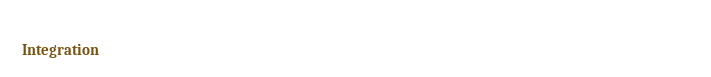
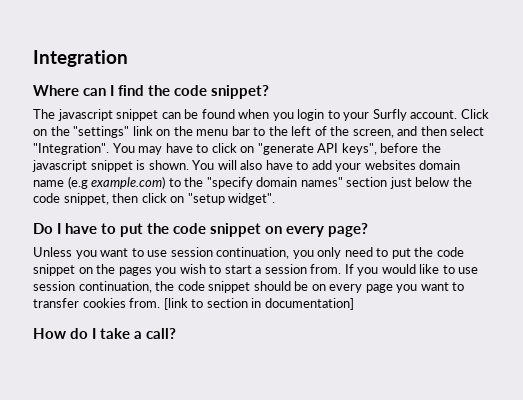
+ Where can I find the code snippet?
+ The javascript snippet can be found when you login to your Surfly account. Click on the "settings" link on the menu bar to the left of the screen, and then select "Integration". You may have to click on "generate API keys", before the javascript snippet is shown. You will also have to add your websites domain name (e.g example.com) to the "specify domain names" section just below the code snippet, then click on "setup widget".
+ Do I have to put the code snippet on every page?
+ Unless you want to use session continuation, you only need to put the code snippet on the pages you wish to start a session from. If you would like to use session continuation, the code snippet should be on every page you want to transfer cookies from. [link to section in documentation]
+ How do I take a call?

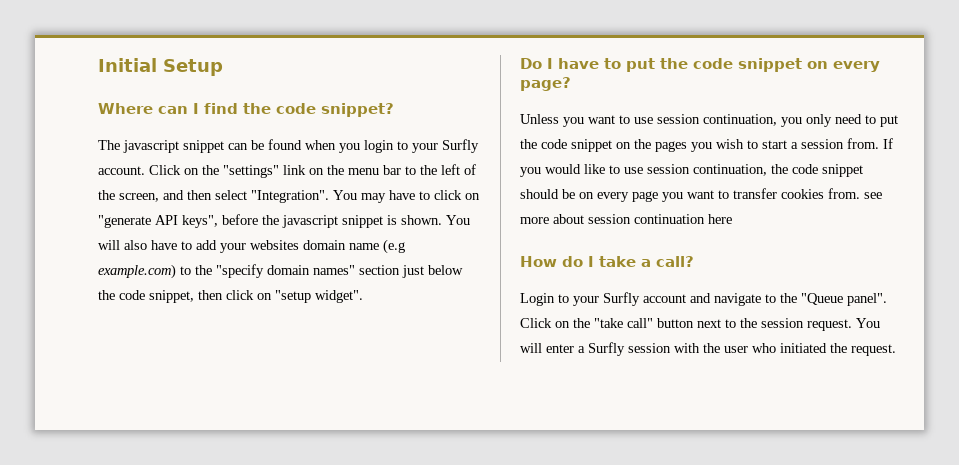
- Integration
+ Initial Setup
- If you would like to use session continuation, the code snippet should be on every page you want to transfer cookies from. [link to section in documentation]
+ If you would like to use session continuation, the code snippet should be on every page you want to transfer cookies from. see more about session continuation here
+ Login to your Surfly account and navigate to the "Queue panel". Click on the "take call" button next to the session request. You will enter a Surfly session with the user who initiated the request.

